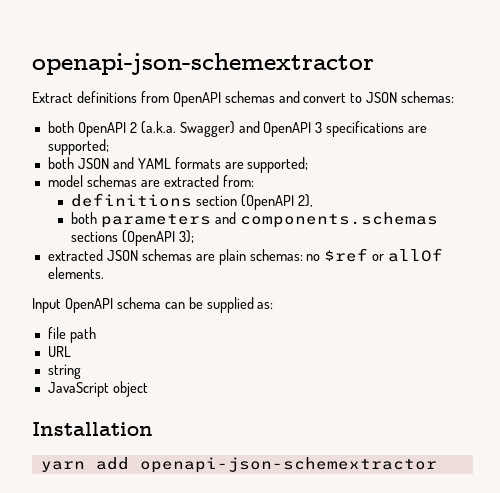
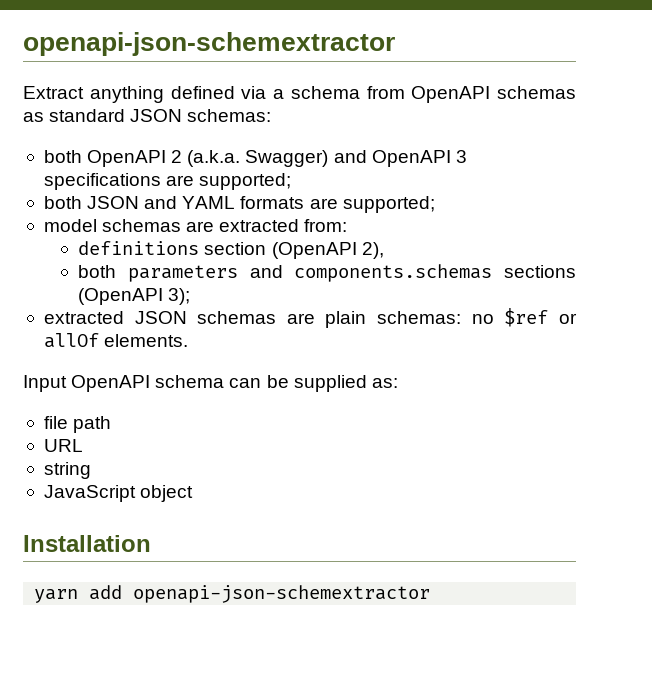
- Extract definitions from OpenAPI schemas and convert to JSON schemas:
+ Extract anything defined via a schema from OpenAPI schemas as standard JSON schemas:

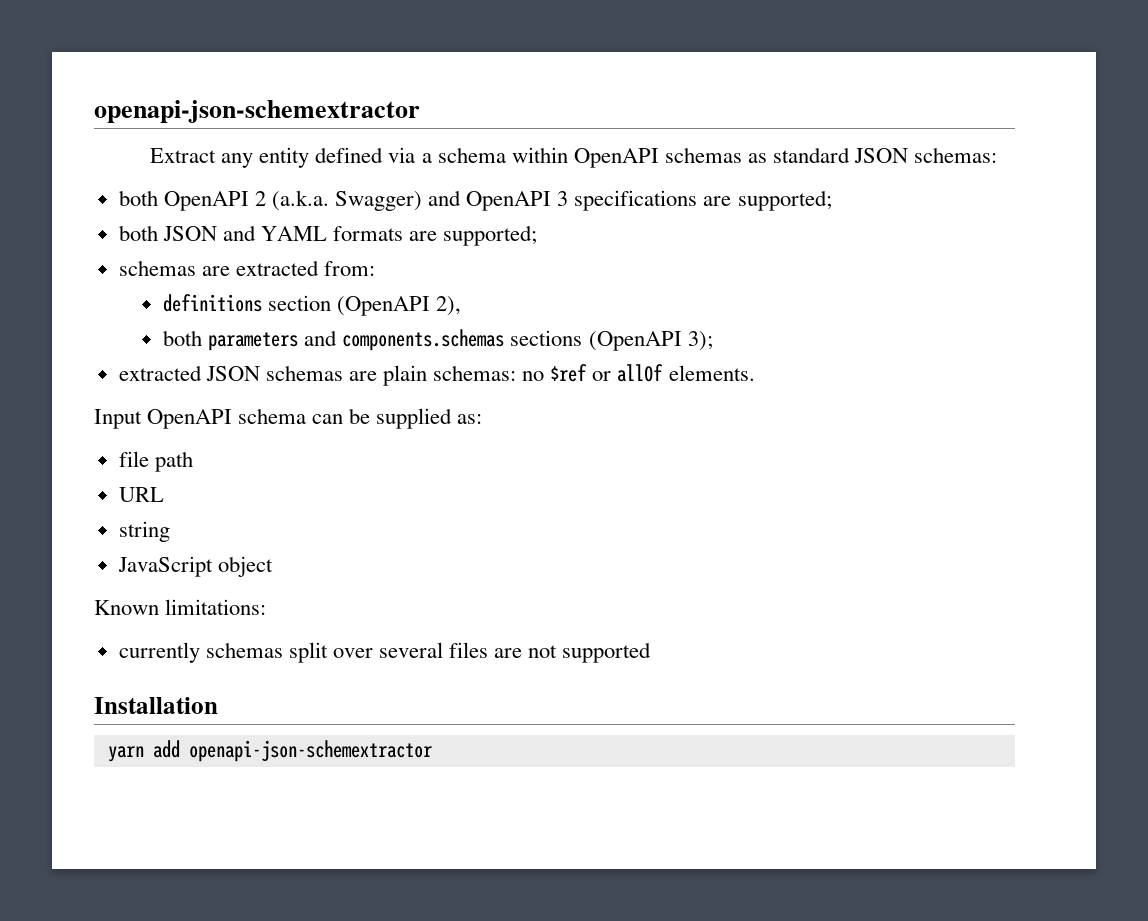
- Extract anything defined via a schema from OpenAPI schemas as standard JSON schemas:
+ Extract any entity defined via a schema within OpenAPI schemas as standard JSON schemas:
- model schemas are extracted from:
+ schemas are extracted from:
+ Known limitations:
+ currently schemas split over several files are not supported

